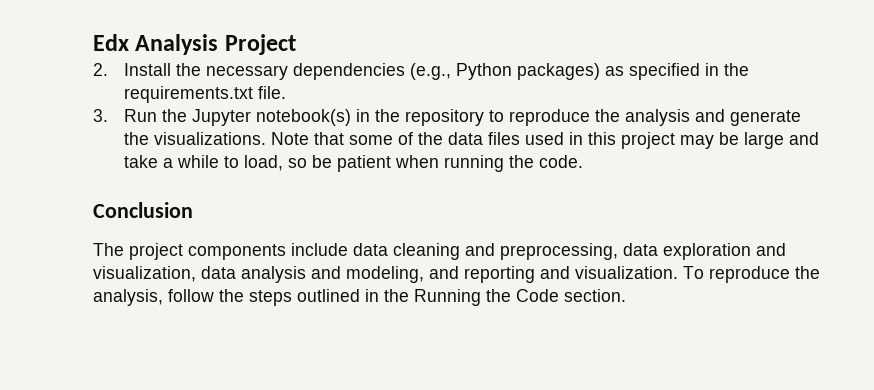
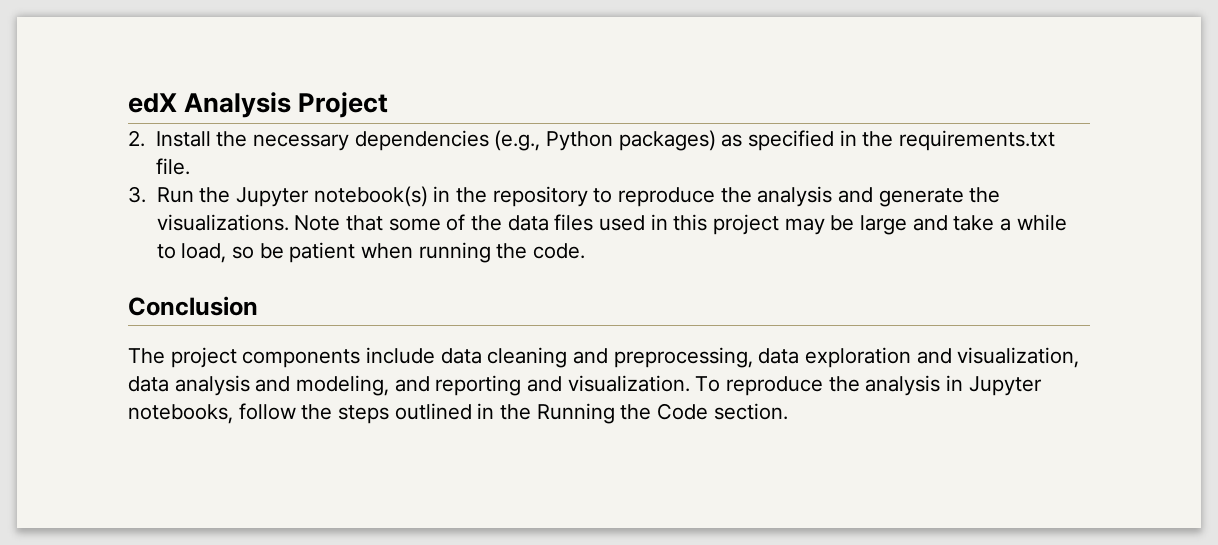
- Edx Analysis Project
+ edX Analysis Project
- To reproduce the analysis, follow the steps outlined in the Running the Code section.
+ To reproduce the analysis in Jupyter notebooks, follow the steps outlined in the Running the Code section.

